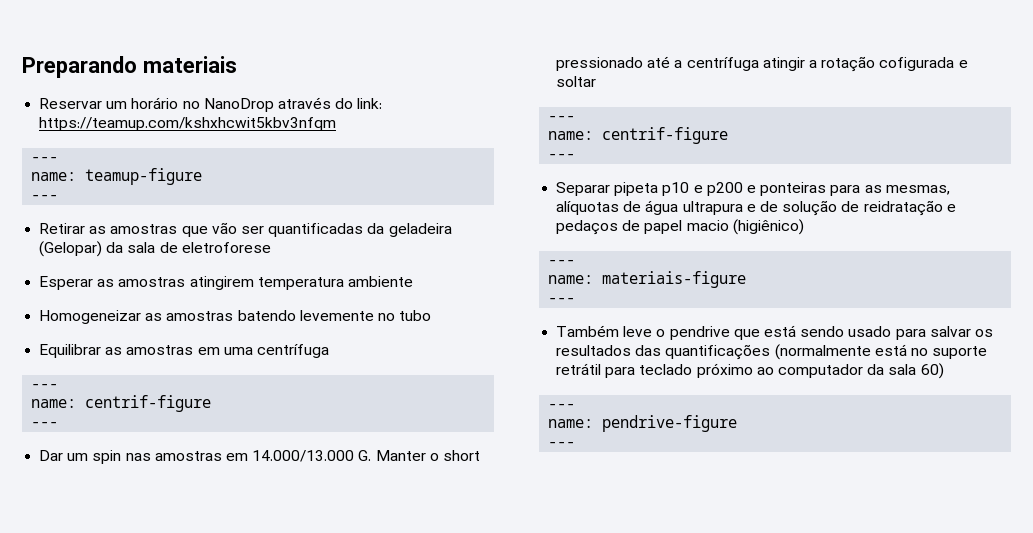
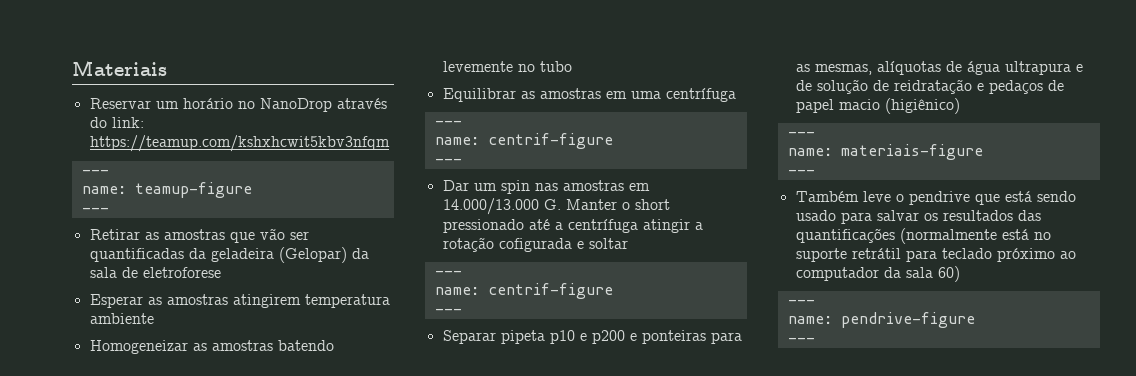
- Preparando materiais
+ Materiais

